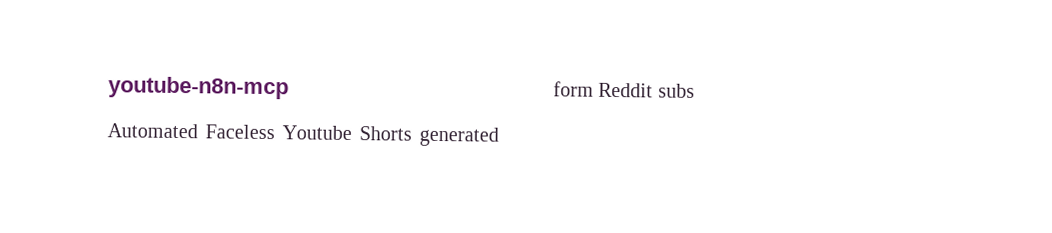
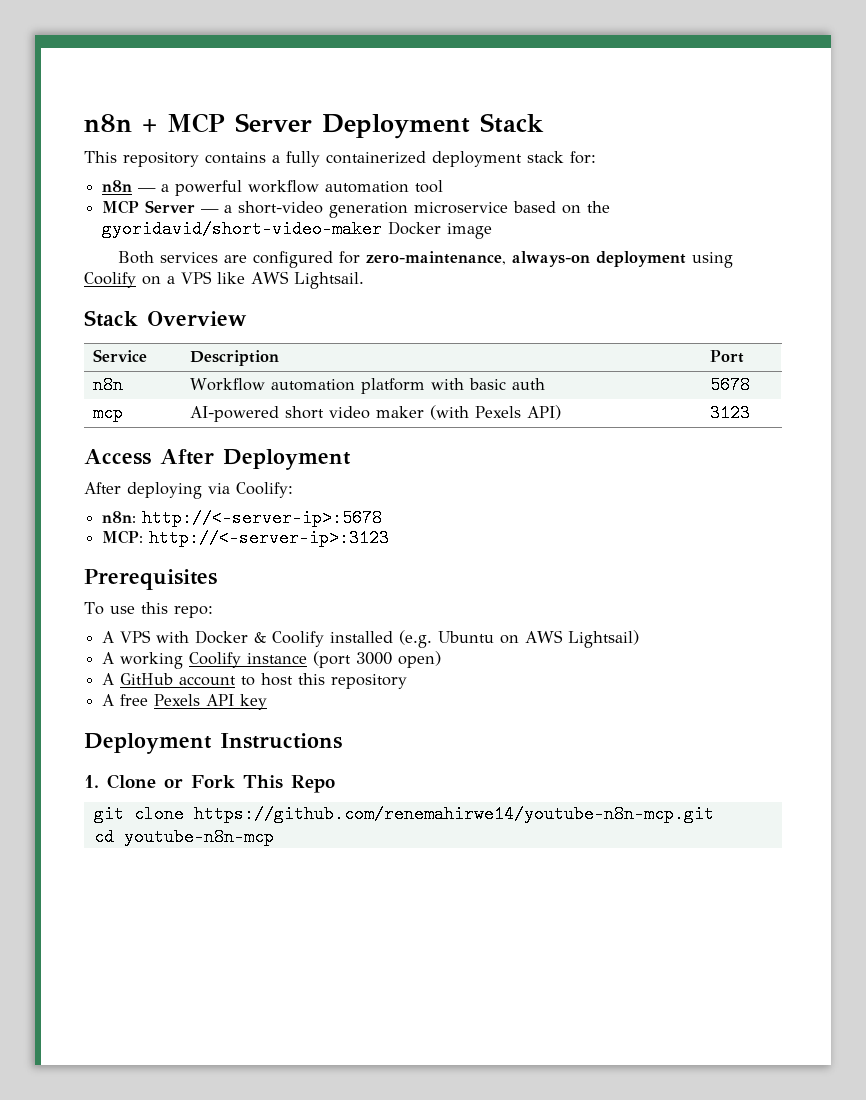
- youtube-n8n-mcp
- Automated Faceless Youtube Shorts generated form Reddit subs
+ n8n + MCP Server Deployment Stack
+ This repository contains a fully containerized deployment stack for:
+ n8n — a powerful workflow automation tool
+ MCP Server — a short-video generation microservice based on the gyoridavid/short-video-maker Docker image
+ Both services are configured for zero-maintenance, always-on deployment using Coolify on a VPS like AWS Lightsail.
+ Stack Overview
+ Service | Description | Port
+ n8n | Workflow automation platform with basic auth | 5678
+ mcp | AI-powered short video maker (with Pexels API) | 3123
+ Access After Deployment
+ After deploying via Coolify:
+ n8n: http://<-server-ip>:5678
+ MCP: http://<-server-ip>:3123
+ Prerequisites
+ To use this repo:
+ A VPS with Docker & Coolify installed (e.g. Ubuntu on AWS Lightsail)
+ A working Coolify instance (port 3000 open)
+ A GitHub account to host this repository
+ A free Pexels API key
+ Deployment Instructions
+ 1. Clone or Fork This Repo
+ git clone https://github.com/renemahirwe14/youtube-n8n-mcp.git
+ cd youtube-n8n-mcp

